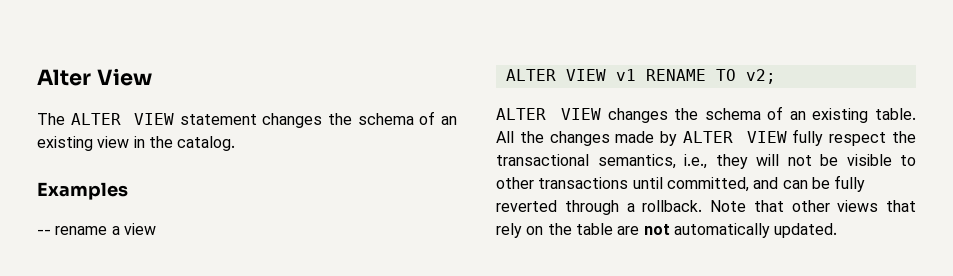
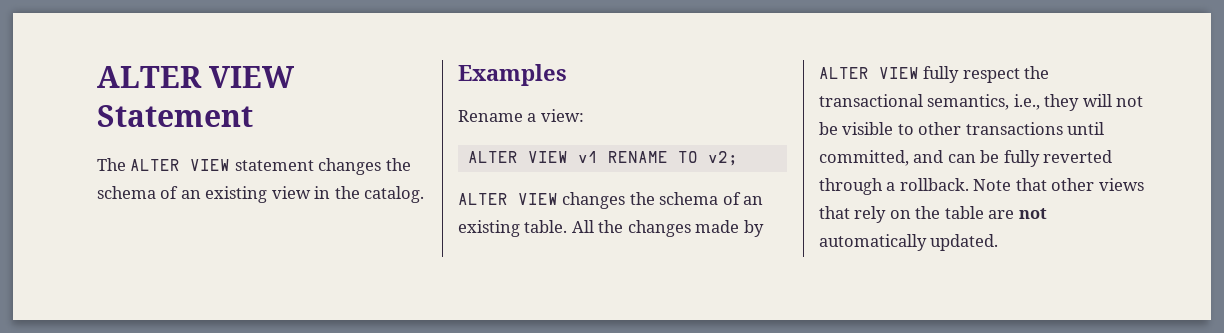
- Alter View
+ ALTER VIEW Statement
- -- rename a view
+ Rename a view:

